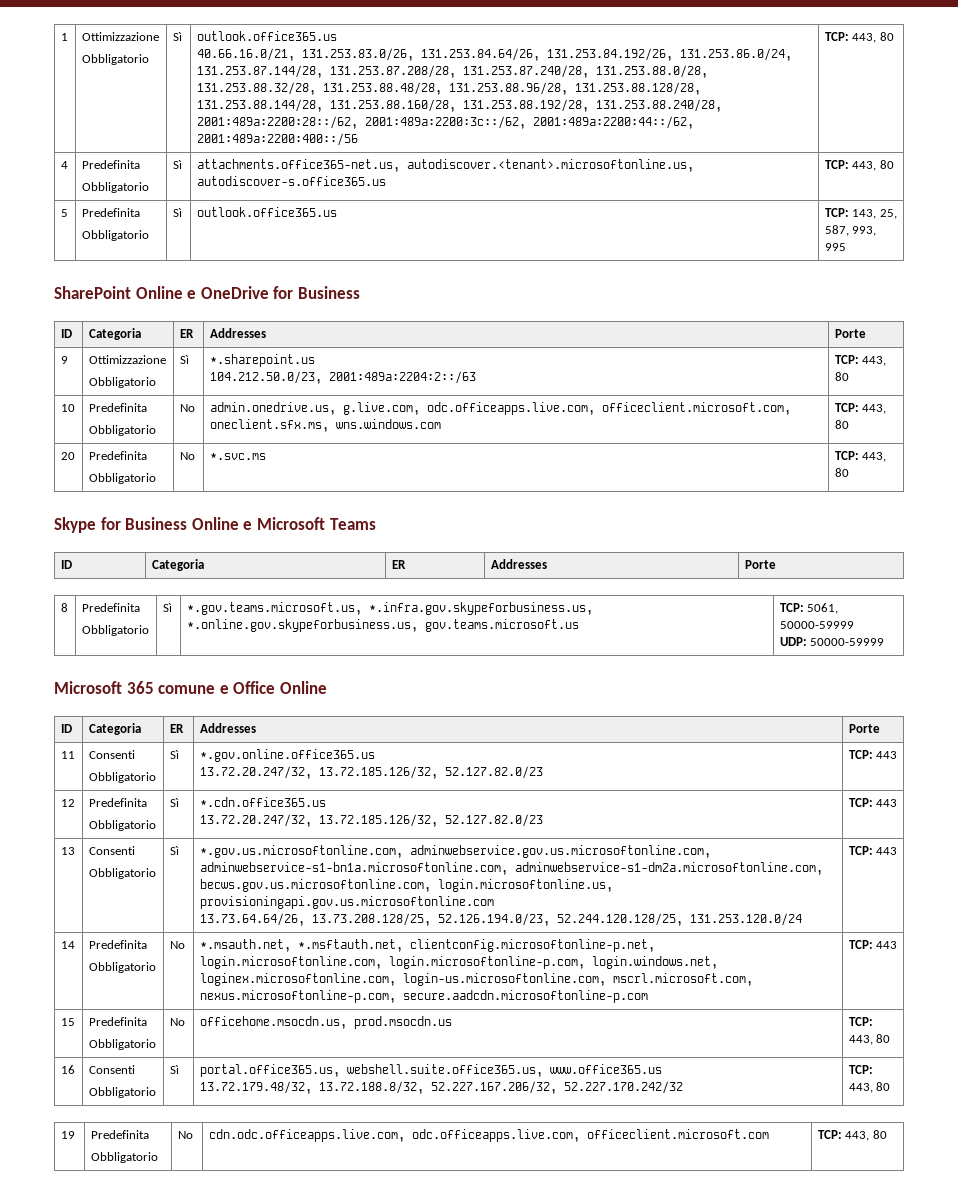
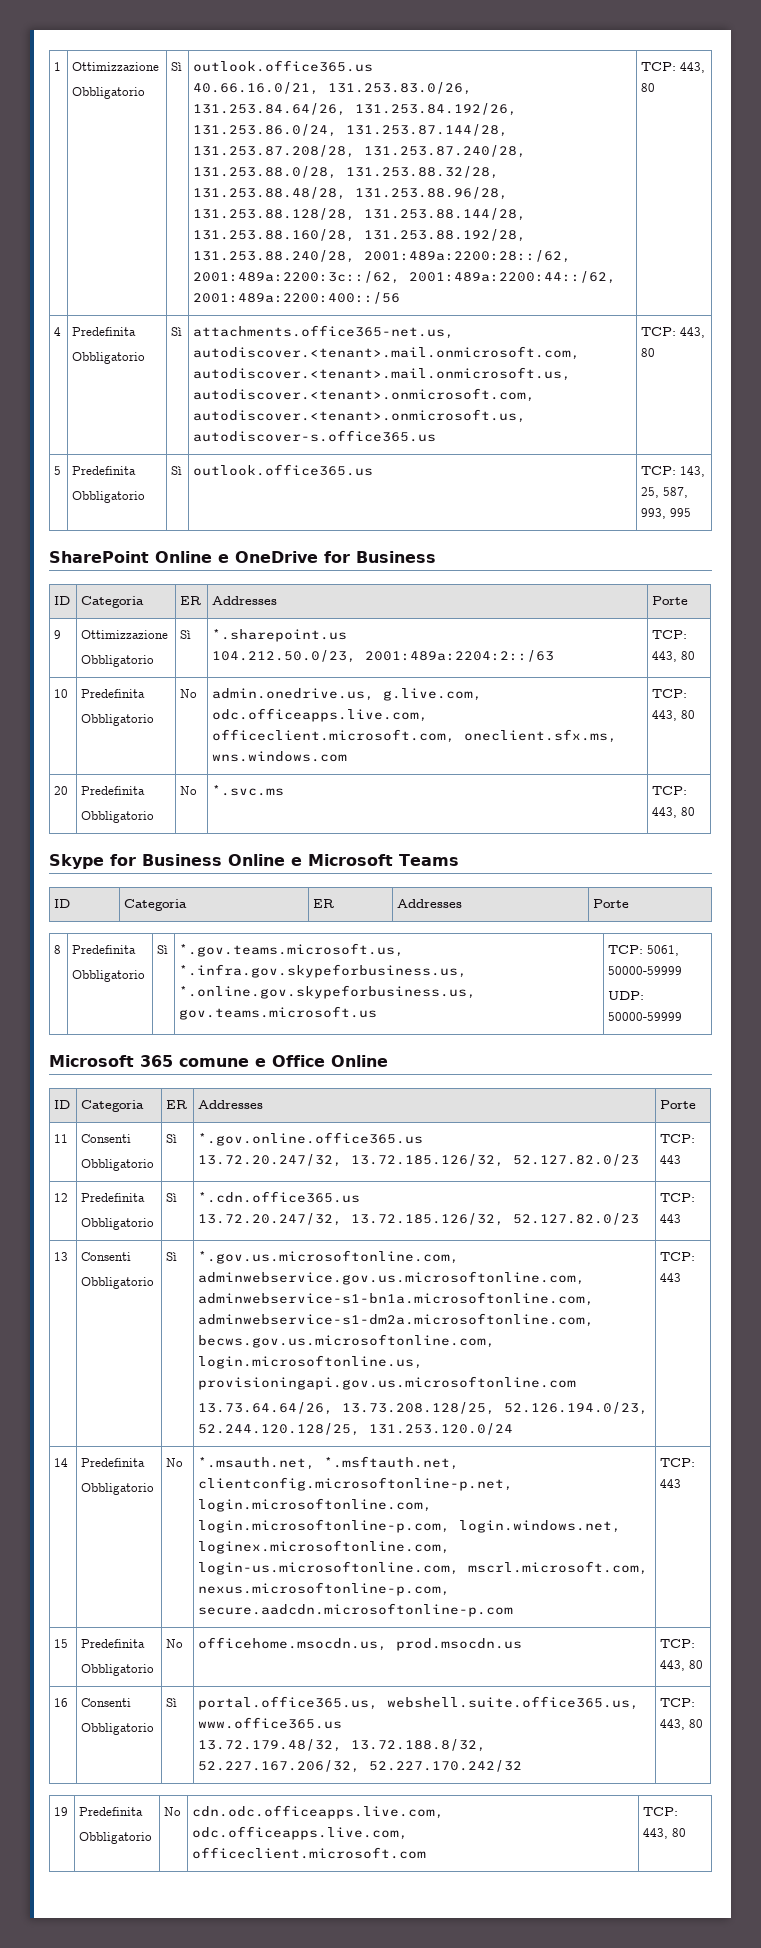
  4 | Predefinita
- Obbligatorio | Sì | attachments.office365-net.us, autodiscover.<tenant>.microsoftonline.us, autodiscover-s.office365.us | TCP: 443, 80
+ Obbligatorio | Sì | attachments.office365-net.us, autodiscover.<tenant>.mail.onmicrosoft.com, autodiscover.<tenant>.mail.onmicrosoft.us, autodiscover.<tenant>.onmicrosoft.com, autodiscover.<tenant>.onmicrosoft.us, autodiscover-s.office365.us | TCP: 443, 80

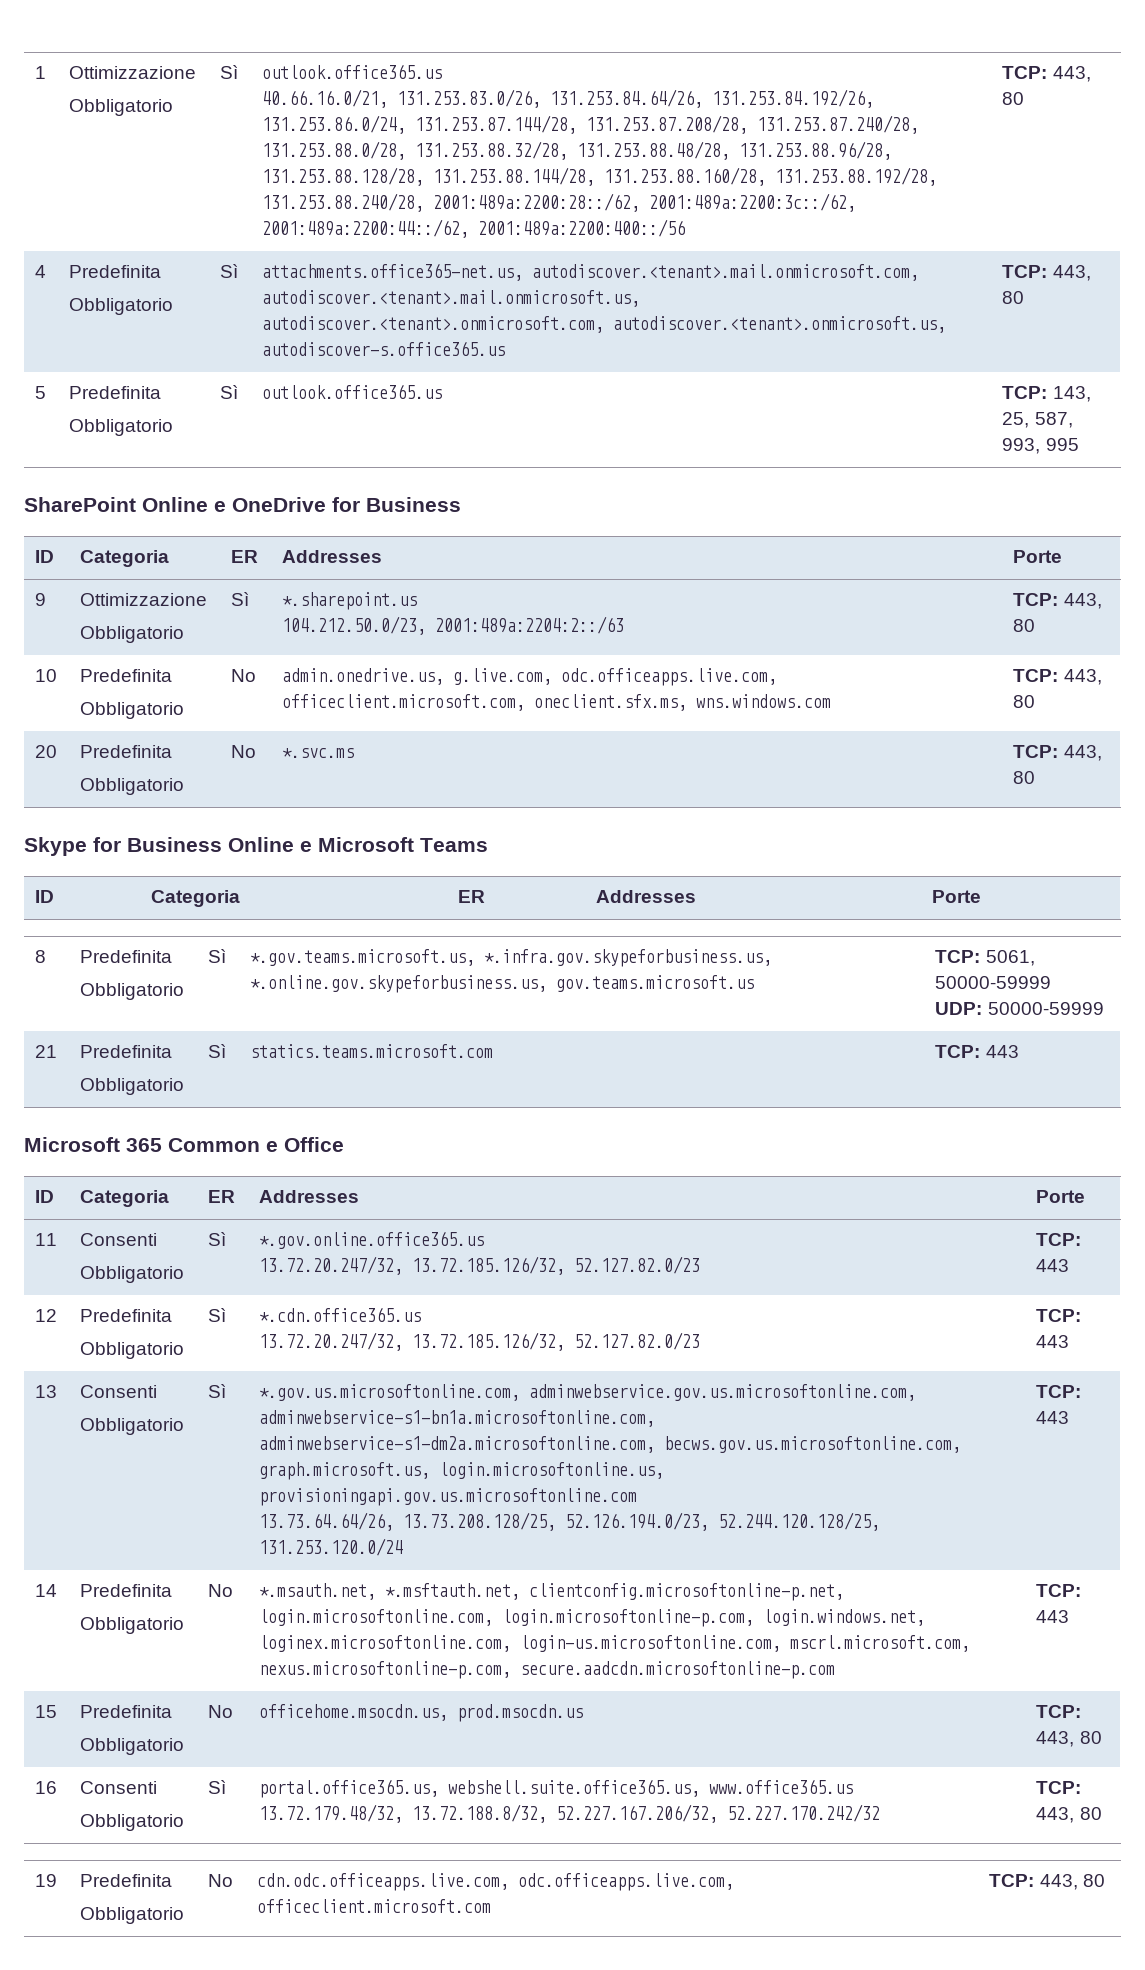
+ 21 | Predefinita
+ Obbligatorio | Sì | statics.teams.microsoft.com | TCP: 443
- Microsoft 365 comune e Office Online
+ Microsoft 365 Common e Office
  13 | Consenti
- Obbligatorio | Sì | *.gov.us.microsoftonline.com, adminwebservice.gov.us.microsoftonline.com, adminwebservice-s1-bn1a.microsoftonline.com, adminwebservice-s1-dm2a.microsoftonline.com, becws.gov.us.microsoftonline.com, login.microsoftonline.us, provisioningapi.gov.us.microsoftonline.com
+ Obbligatorio | Sì | *.gov.us.microsoftonline.com, adminwebservice.gov.us.microsoftonline.com, adminwebservice-s1-bn1a.microsoftonline.com, adminwebservice-s1-dm2a.microsoftonline.com, becws.gov.us.microsoftonline.com, graph.microsoft.us, login.microsoftonline.us, provisioningapi.gov.us.microsoftonline.com

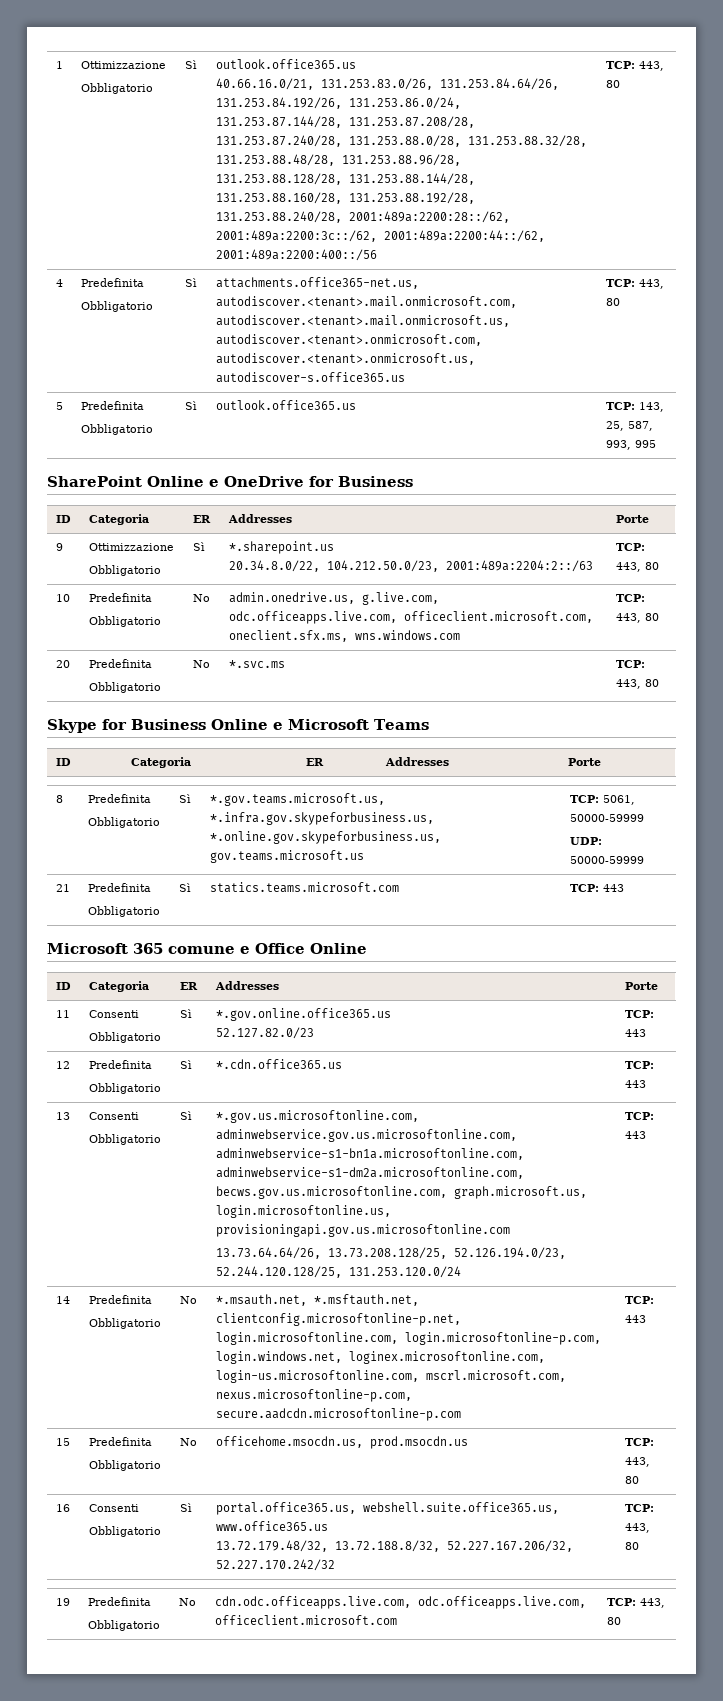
  9 | Ottimizzazione
  Obbligatorio | Sì | *.sharepoint.us
- 104.212.50.0/23, 2001:489a:2204:2::/63 | TCP: 443, 80
+ 20.34.8.0/22, 104.212.50.0/23, 2001:489a:2204:2::/63 | TCP: 443, 80
- Microsoft 365 Common e Office
+ Microsoft 365 comune e Office Online
  11 | Consenti
  Obbligatorio | Sì | *.gov.online.office365.us
- 13.72.20.247/32, 13.72.185.126/32, 52.127.82.0/23 | TCP: 443
+ 52.127.82.0/23 | TCP: 443
  12 | Predefinita
- Obbligatorio | Sì | *.cdn.office365.us
- 13.72.20.247/32, 13.72.185.126/32, 52.127.82.0/23 | TCP: 443
+ Obbligatorio | Sì | *.cdn.office365.us | TCP: 443

